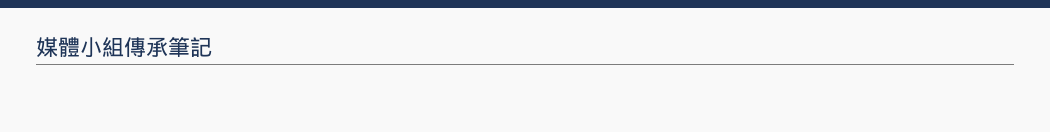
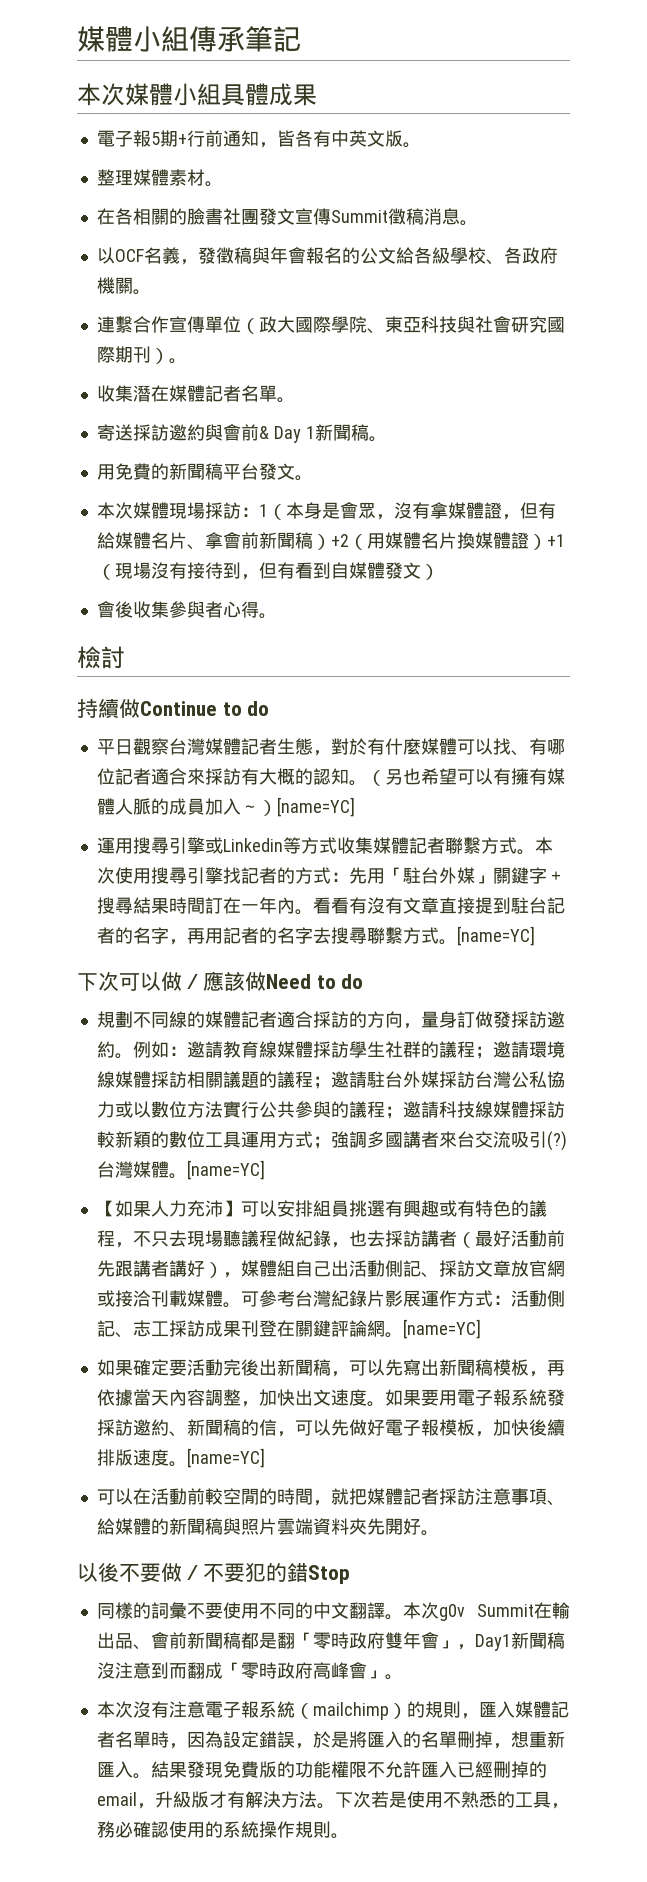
+ 本次媒體小組具體成果
+ 電子報5期+行前通知，皆各有中英文版。
+ 整理媒體素材。
+ 在各相關的臉書社團發文宣傳Summit徵稿消息。
+ 以OCF名義，發徵稿與年會報名的公文給各級學校、各政府機關。
+ 連繫合作宣傳單位（政大國際學院、東亞科技與社會研究國際期刊）。
+ 收集潛在媒體記者名單。
+ 寄送採訪邀約與會前& Day 1新聞稿。
+ 用免費的新聞稿平台發文。
+ 本次媒體現場採訪：1（本身是會眾，沒有拿媒體證，但有給媒體名片、拿會前新聞稿）+2（用媒體名片換媒體證）+1（現場沒有接待到，但有看到自媒體發文）
+ 會後收集參與者心得。
+ 檢討
+ 持續做Continue to do
+ 平日觀察台灣媒體記者生態，對於有什麼媒體可以找、有哪位記者適合來採訪有大概的認知。（另也希望可以有擁有媒體人脈的成員加入～）[name=YC]
+ 運用搜尋引擎或Linkedin等方式收集媒體記者聯繫方式。本次使用搜尋引擎找記者的方式：先用「駐台外媒」關鍵字＋搜尋結果時間訂在一年內。看看有沒有文章直接提到駐台記者的名字，再用記者的名字去搜尋聯繫方式。[name=YC]
+ 下次可以做／應該做Need to do
+ 規劃不同線的媒體記者適合採訪的方向，量身訂做發採訪邀約。例如：邀請教育線媒體採訪學生社群的議程；邀請環境線媒體採訪相關議題的議程；邀請駐台外媒採訪台灣公私協力或以數位方法實行公共參與的議程；邀請科技線媒體採訪較新穎的數位工具運用方式；強調多國講者來台交流吸引(?)台灣媒體。[name=YC]
+ 【如果人力充沛】可以安排組員挑選有興趣或有特色的議程，不只去現場聽議程做紀錄，也去採訪講者（最好活動前先跟講者講好），媒體組自己出活動側記、採訪文章放官網或接洽刊載媒體。可參考台灣紀錄片影展運作方式：活動側記、志工採訪成果刊登在關鍵評論網。[name=YC]
+ 如果確定要活動完後出新聞稿，可以先寫出新聞稿模板，再依據當天內容調整，加快出文速度。如果要用電子報系統發採訪邀約、新聞稿的信，可以先做好電子報模板，加快後續排版速度。[name=YC]
+ 可以在活動前較空閒的時間，就把媒體記者採訪注意事項、給媒體的新聞稿與照片雲端資料夾先開好。
+ 以後不要做／不要犯的錯Stop
+ 同樣的詞彙不要使用不同的中文翻譯。本次g0v Summit在輸出品、會前新聞稿都是翻「零時政府雙年會」，Day1新聞稿沒注意到而翻成「零時政府高峰會」。
+ 本次沒有注意電子報系統（mailchimp）的規則，匯入媒體記者名單時，因為設定錯誤，於是將匯入的名單刪掉，想重新匯入。結果發現免費版的功能權限不允許匯入已經刪掉的email，升級版才有解決方法。下次若是使用不熟悉的工具，務必確認使用的系統操作規則。

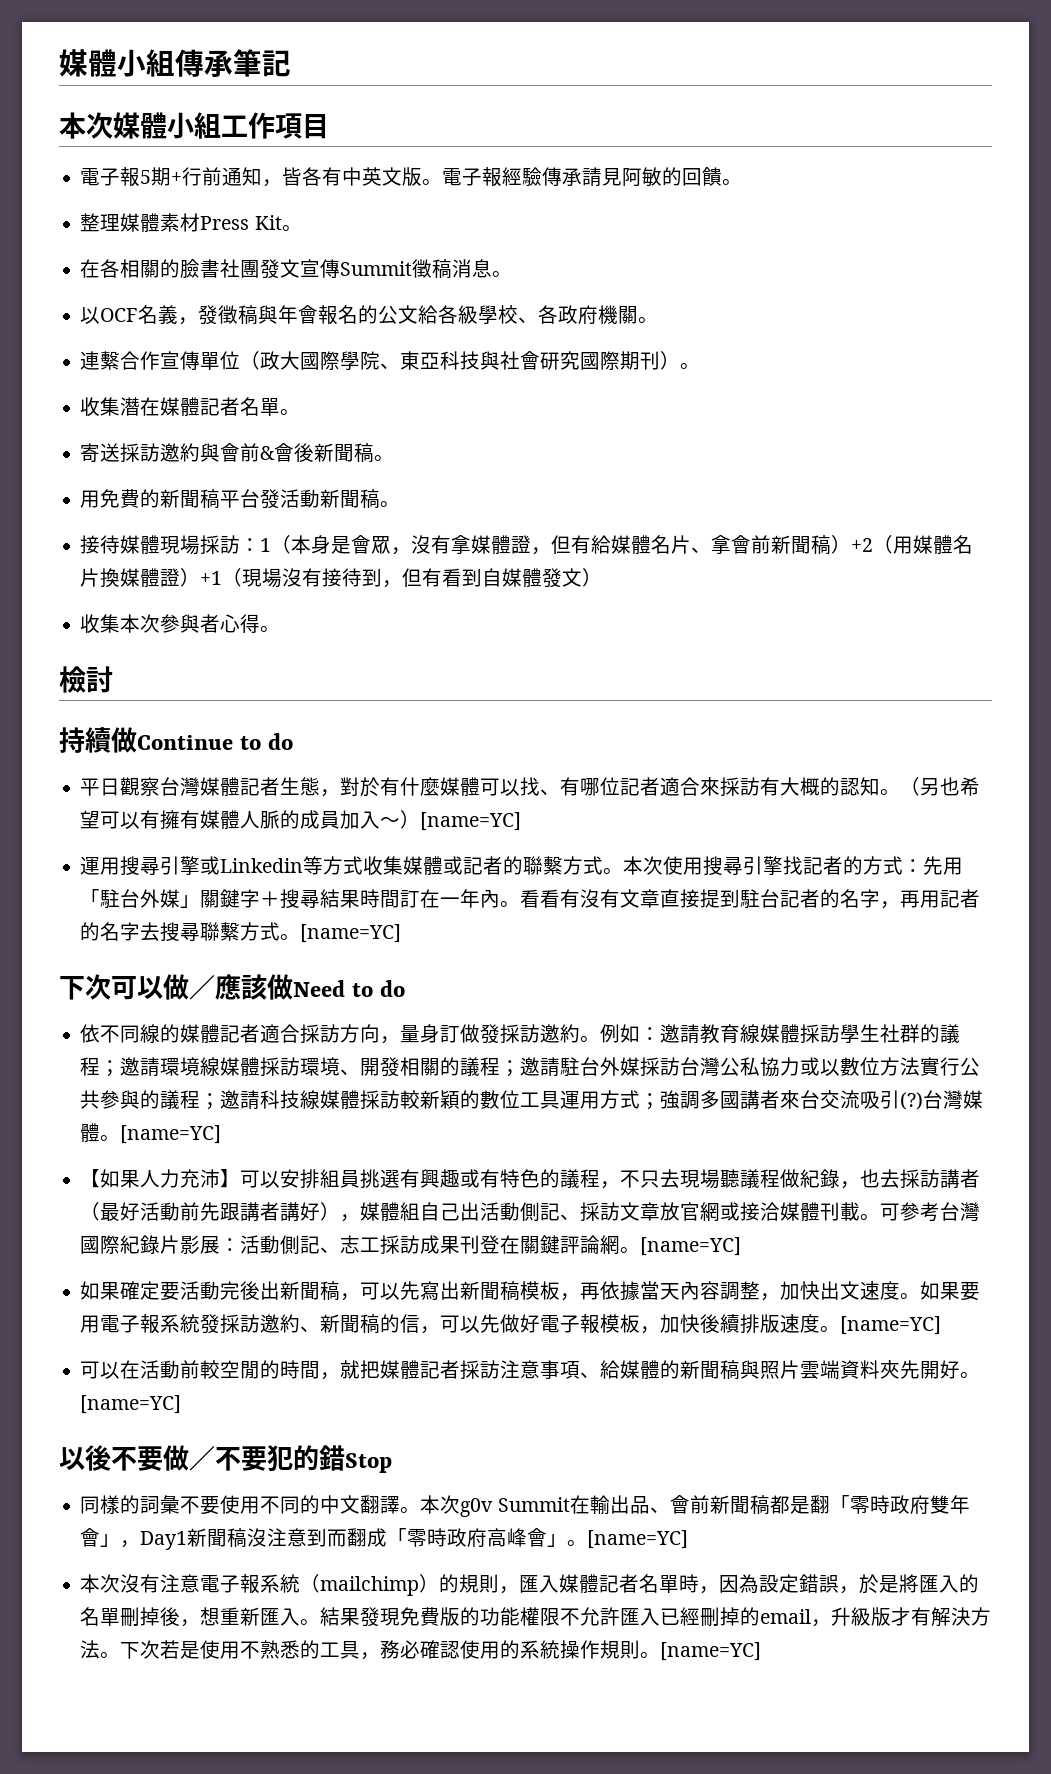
- 本次媒體小組具體成果
+ 本次媒體小組工作項目
+ 電子報經驗傳承請見阿敏的回饋。
- 整理媒體素材。
+ 整理媒體素材Press Kit。
- 寄送採訪邀約與會前& Day 1新聞稿。
+ 寄送採訪邀約與會前&會後新聞稿。
- 用免費的新聞稿平台發文。
- 本次媒體現場採訪：1（本身是會眾，沒有拿媒體證，但有給媒體名片、拿會前新聞稿）+2（用媒體名片換媒體證）+1（現場沒有接待到，但有看到自媒體發文）
+ 用免費的新聞稿平台發活動新聞稿。
+ 接待媒體現場採訪：1（本身是會眾，沒有拿媒體證，但有給媒體名片、拿會前新聞稿）+2（用媒體名片換媒體證）+1（現場沒有接待到，但有看到自媒體發文）
- 會後收集參與者心得。
+ 收集本次參與者心得。
- 運用搜尋引擎或Linkedin等方式收集媒體記者聯繫方式。
+ 運用搜尋引擎或Linkedin等方式收集媒體或記者的聯繫方式。
- 規劃不同線的媒體記者適合採訪的方向，量身訂做發採訪邀約。
+ 依不同線的媒體記者適合採訪方向，量身訂做發採訪邀約。
- 例如：邀請教育線媒體採訪學生社群的議程；邀請環境線媒體採訪相關議題的議程；邀請駐台外媒採訪台灣公私協力或以數位方法實行公共參與的議程；邀請科技線媒體採訪較新穎的數位工具運用方式；強調多國講者來台交流吸引(?)
+ 例如：邀請教育線媒體採訪學生社群的議程；邀請環境線媒體採訪環境、開發相關的議程；邀請駐台外媒採訪台灣公私協力或以數位方法實行公共參與的議程；邀請科技線媒體採訪較新穎的數位工具運用方式；強調多國講者來台交流吸引(?)
- 【如果人力充沛】可以安排組員挑選有興趣或有特色的議程，不只去現場聽議程做紀錄，也去採訪講者（最好活動前先跟講者講好），媒體組自己出活動側記、採訪文章放官網或接洽刊載媒體。
+ 【如果人力充沛】可以安排組員挑選有興趣或有特色的議程，不只去現場聽議程做紀錄，也去採訪講者（最好活動前先跟講者講好），媒體組自己出活動側記、採訪文章放官網或接洽媒體刊載。
- 可參考台灣紀錄片影展運作方式：活動側記、志工採訪成果刊登在關鍵評論網。
+ 可參考台灣國際紀錄片影展：活動側記、志工採訪成果刊登在關鍵評論網。
- 可以在活動前較空閒的時間，就把媒體記者採訪注意事項、給媒體的新聞稿與照片雲端資料夾先開好。
+ 可以在活動前較空閒的時間，就把媒體記者採訪注意事項、給媒體的新聞稿與照片雲端資料夾先開好。[name=YC]
- 本次g0v Summit在輸出品、會前新聞稿都是翻「零時政府雙年會」，Day1新聞稿沒注意到而翻成「零時政府高峰會」。
+ 本次g0v Summit在輸出品、會前新聞稿都是翻「零時政府雙年會」，Day1新聞稿沒注意到而翻成「零時政府高峰會」。[name=YC]
- 本次沒有注意電子報系統（mailchimp）的規則，匯入媒體記者名單時，因為設定錯誤，於是將匯入的名單刪掉，想重新匯入。
+ 本次沒有注意電子報系統（mailchimp）的規則，匯入媒體記者名單時，因為設定錯誤，於是將匯入的名單刪掉後，想重新匯入。
- 下次若是使用不熟悉的工具，務必確認使用的系統操作規則。
+ 下次若是使用不熟悉的工具，務必確認使用的系統操作規則。[name=YC]

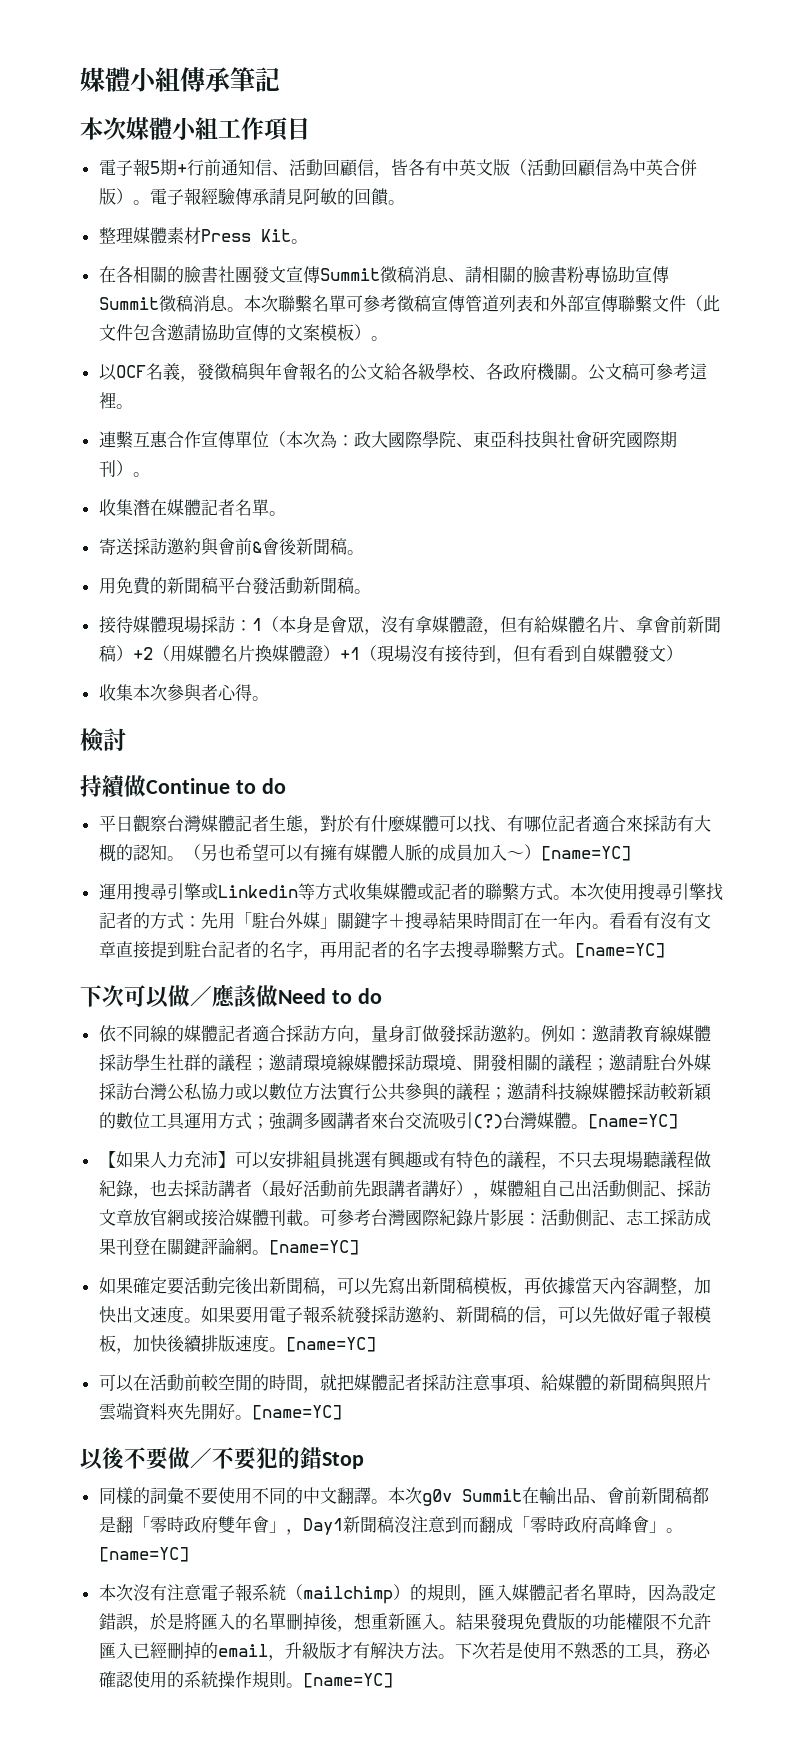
- 電子報5期+行前通知，皆各有中英文版。
+ 電子報5期+行前通知信、活動回顧信，皆各有中英文版（活動回顧信為中英合併版）。
- 在各相關的臉書社團發文宣傳Summit徵稿消息。
+ 在各相關的臉書社團發文宣傳Summit徵稿消息、請相關的臉書粉專協助宣傳Summit徵稿消息。本次聯繫名單可參考徵稿宣傳管道列表和外部宣傳聯繫文件（此文件包含邀請協助宣傳的文案模板）。
+ 公文稿可參考這裡。
- 連繫合作宣傳單位（政大國際學院、東亞科技與社會研究國際期刊）。
+ 連繫互惠合作宣傳單位（本次為：政大國際學院、東亞科技與社會研究國際期刊）。

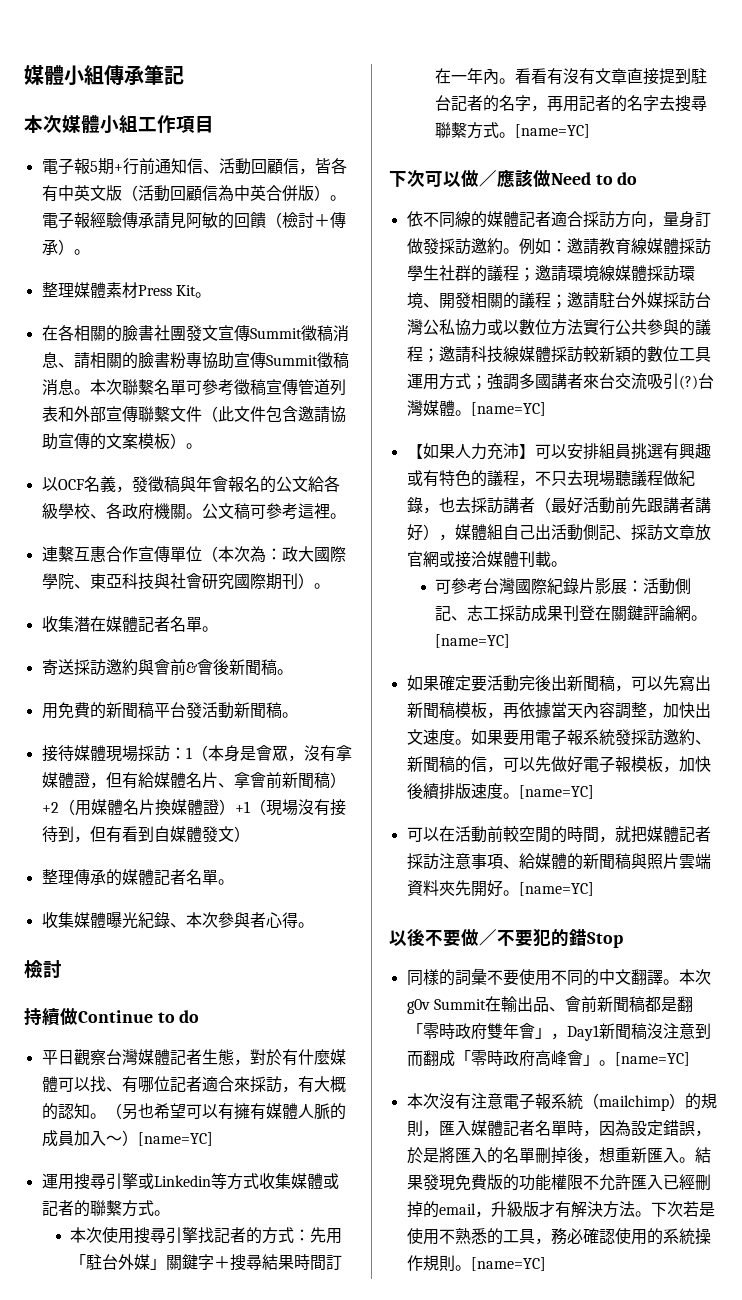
- 電子報經驗傳承請見阿敏的回饋。
+ 電子報經驗傳承請見阿敏的回饋（檢討＋傳承）。
- 收集本次參與者心得。
+ 整理傳承的媒體記者名單。
+ 收集媒體曝光紀錄、本次參與者心得。
- 平日觀察台灣媒體記者生態，對於有什麼媒體可以找、有哪位記者適合來採訪有大概的認知。
+ 平日觀察台灣媒體記者生態，對於有什麼媒體可以找、有哪位記者適合來採訪，有大概的認知。
- 運用搜尋引擎或Linkedin等方式收集媒體或記者的聯繫方式。本次使用搜尋引擎找記者的方式：先用「駐台外媒」關鍵字＋搜尋結果時間訂在一年內。
+ 運用搜尋引擎或Linkedin等方式收集媒體或記者的聯繫方式。
+ 本次使用搜尋引擎找記者的方式：先用「駐台外媒」關鍵字＋搜尋結果時間訂在一年內。
- 【如果人力充沛】可以安排組員挑選有興趣或有特色的議程，不只去現場聽議程做紀錄，也去採訪講者（最好活動前先跟講者講好），媒體組自己出活動側記、採訪文章放官網或接洽媒體刊載。可參考台灣國際紀錄片影展：活動側記、志工採訪成果刊登在關鍵評論網。
+ 【如果人力充沛】可以安排組員挑選有興趣或有特色的議程，不只去現場聽議程做紀錄，也去採訪講者（最好活動前先跟講者講好），媒體組自己出活動側記、採訪文章放官網或接洽媒體刊載。
+ 可參考台灣國際紀錄片影展：活動側記、志工採訪成果刊登在關鍵評論網。

